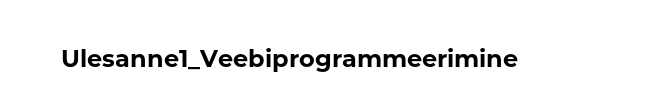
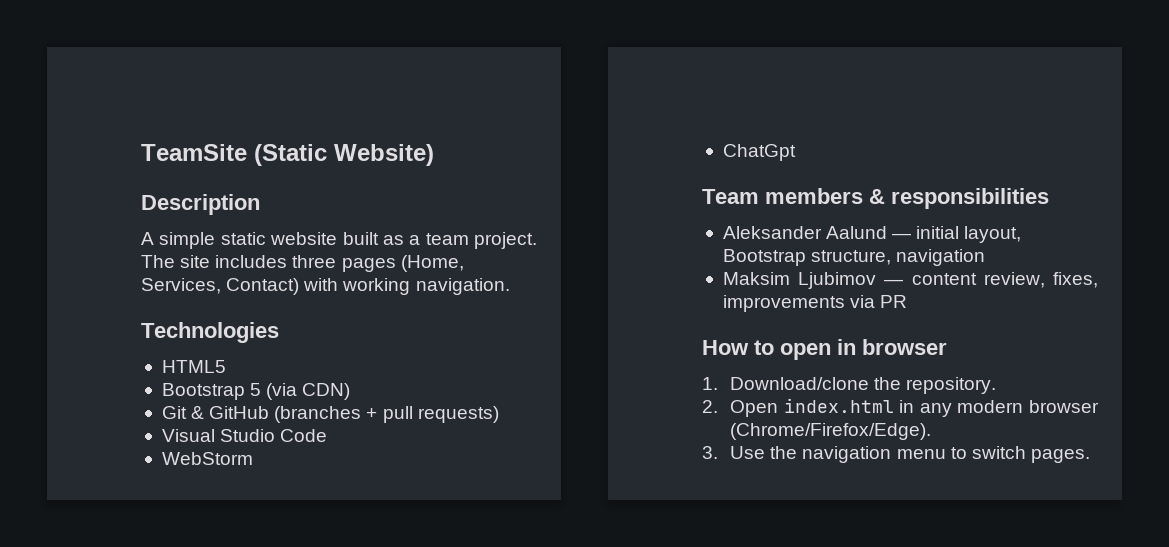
- Ulesanne1_Veebiprogrammeerimine
+ TeamSite (Static Website)
+ Description
+ A simple static website built as a team project. The site includes three pages (Home, Services, Contact) with working navigation.
+ Technologies
+ HTML5
+ Bootstrap 5 (via CDN)
+ Git & GitHub (branches + pull requests)
+ Visual Studio Code
+ WebStorm
+ ChatGpt
+ Team members & responsibilities
+ Aleksander Aalund — initial layout, Bootstrap structure, navigation
+ Maksim Ljubimov — content review, fixes, improvements via PR
+ How to open in browser
+ 1. Download/clone the repository.
+ 2. Open index.html in any modern browser (Chrome/Firefox/Edge).
+ 3. Use the navigation menu to switch pages.

